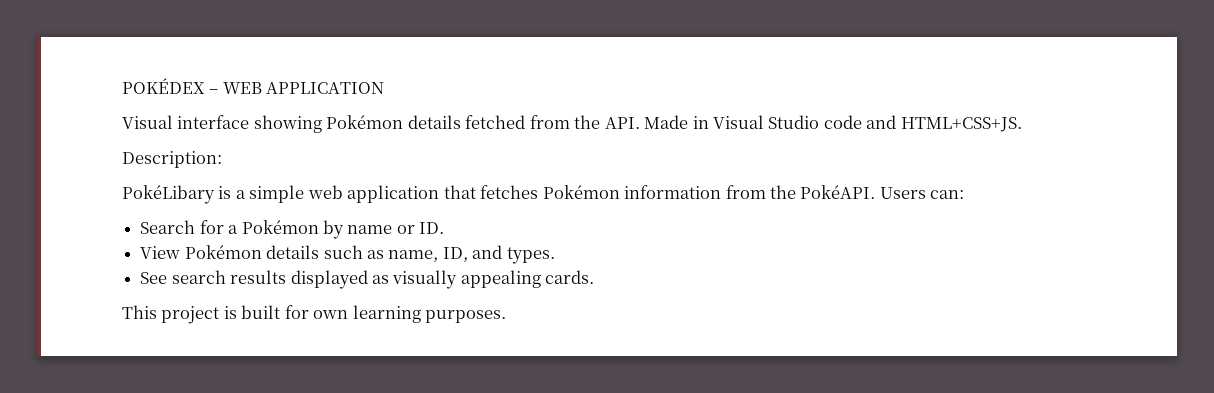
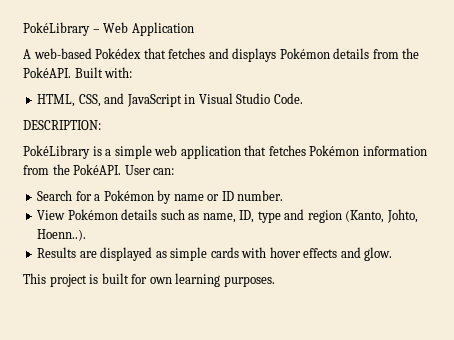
- POKÉDEX – WEB APPLICATION
- Visual interface showing Pokémon details fetched from the API. Made in Visual Studio code and HTML+CSS+JS.
- Description:
- PokéLibary is a simple web application that fetches Pokémon information from the PokéAPI.
+ PokéLibrary – Web Application
+ A web-based Pokédex that fetches and displays Pokémon details from the PokéAPI. Built with:
+ HTML, CSS, and JavaScript in Visual Studio Code.
+ DESCRIPTION:
+ PokéLibrary is a simple web application that fetches Pokémon information from the PokéAPI.
- Users can:
+ User can:
- Search for a Pokémon by name or ID.
+ Search for a Pokémon by name or ID number.
- View Pokémon details such as name, ID, and types.
- See search results displayed as visually appealing cards.
+ View Pokémon details such as name, ID, type and region (Kanto, Johto, Hoenn..).
+ Results are displayed as simple cards with hover effects and glow.

